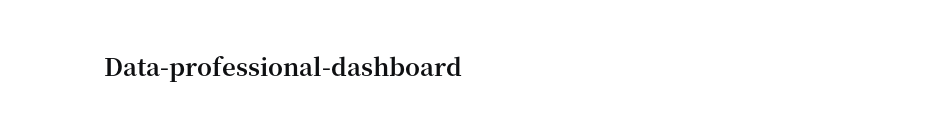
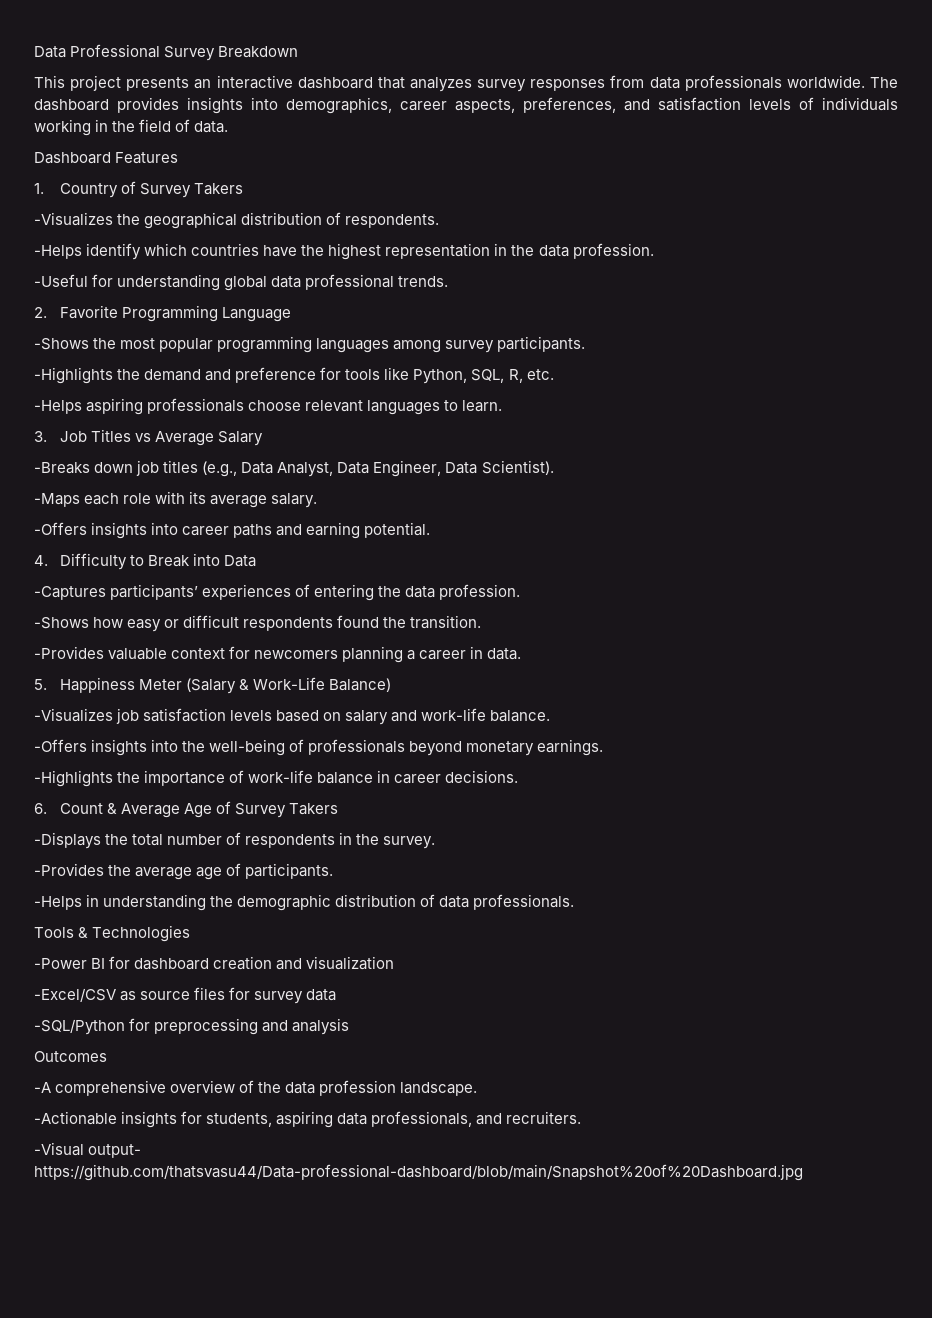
- Data-professional-dashboard
+ Data Professional Survey Breakdown
+ This project presents an interactive dashboard that analyzes survey responses from data professionals worldwide. The dashboard provides insights into demographics, career aspects, preferences, and satisfaction levels of individuals working in the field of data.
+ Dashboard Features
+ 1. Country of Survey Takers
+ -Visualizes the geographical distribution of respondents.
+ -Helps identify which countries have the highest representation in the data profession.
+ -Useful for understanding global data professional trends.
+ 2. Favorite Programming Language
+ -Shows the most popular programming languages among survey participants.
+ -Highlights the demand and preference for tools like Python, SQL, R, etc.
+ -Helps aspiring professionals choose relevant languages to learn.
+ 3. Job Titles vs Average Salary
+ -Breaks down job titles (e.g., Data Analyst, Data Engineer, Data Scientist).
+ -Maps each role with its average salary.
+ -Offers insights into career paths and earning potential.
+ 4. Difficulty to Break into Data
+ -Captures participants’ experiences of entering the data profession.
+ -Shows how easy or difficult respondents found the transition.
+ -Provides valuable context for newcomers planning a career in data.
+ 5. Happiness Meter (Salary & Work-Life Balance)
+ -Visualizes job satisfaction levels based on salary and work-life balance.
+ -Offers insights into the well-being of professionals beyond monetary earnings.
+ -Highlights the importance of work-life balance in career decisions.
+ 6. Count & Average Age of Survey Takers
+ -Displays the total number of respondents in the survey.
+ -Provides the average age of participants.
+ -Helps in understanding the demographic distribution of data professionals.
+ Tools & Technologies
+ -Power BI for dashboard creation and visualization
+ -Excel/CSV as source files for survey data
+ -SQL/Python for preprocessing and analysis
+ Outcomes
+ -A comprehensive overview of the data profession landscape.
+ -Actionable insights for students, aspiring data professionals, and recruiters.
+ -Visual output- https://github.com/thatsvasu44/Data-professional-dashboard/blob/main/Snapshot%20of%20Dashboard.jpg

